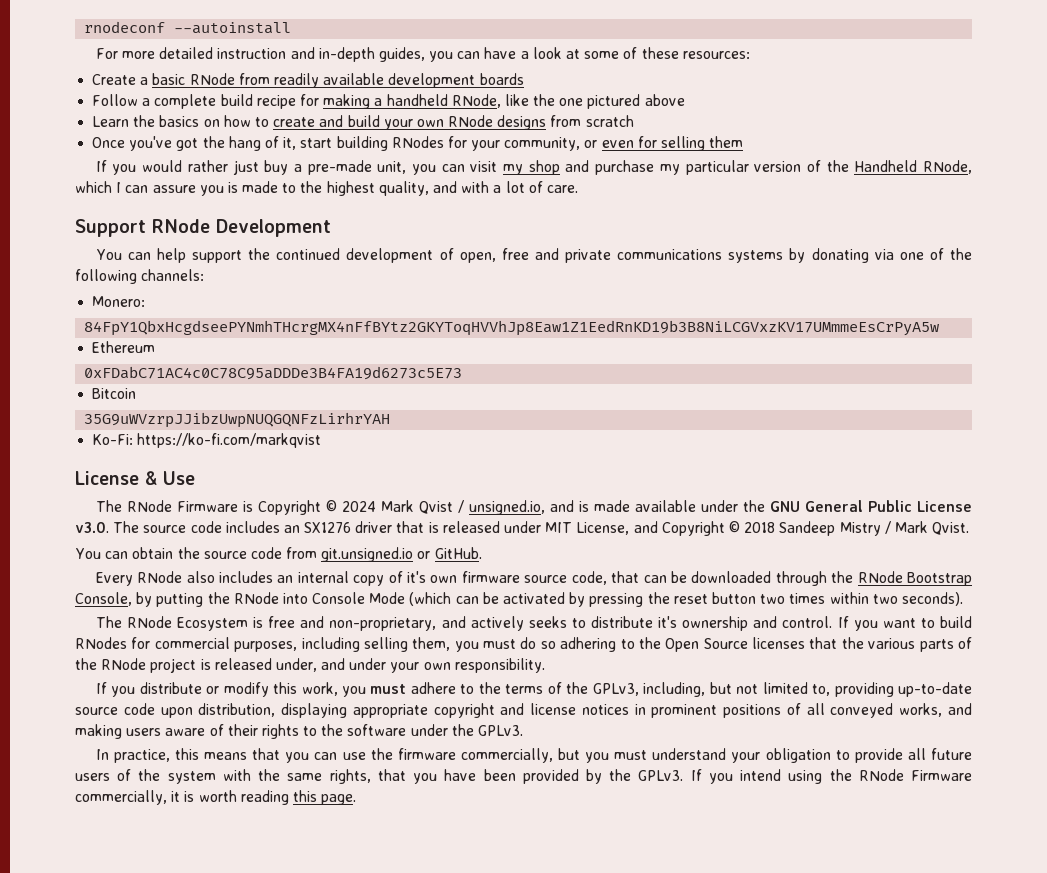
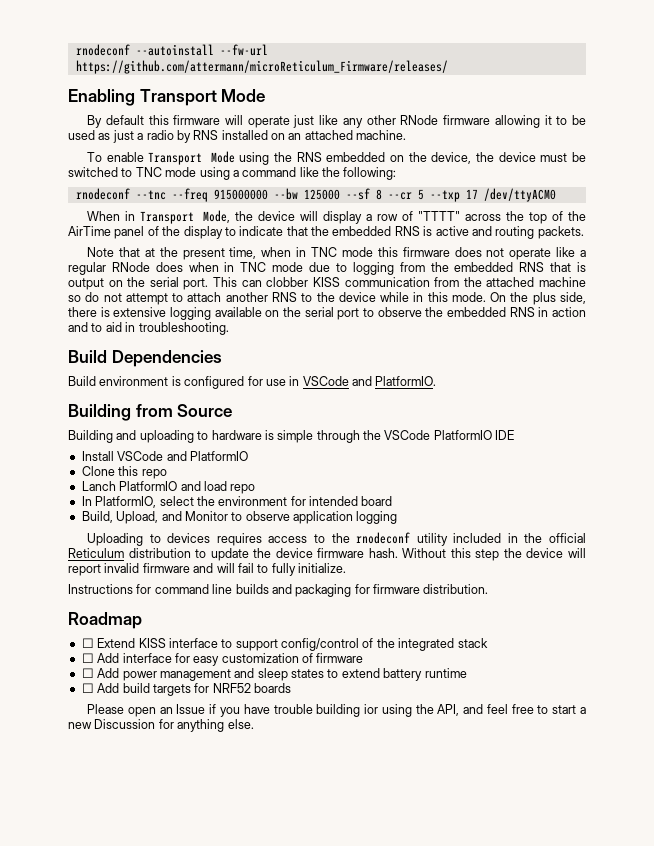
- rnodeconf --autoinstall
- For more detailed instruction and in-depth guides, you can have a look at some of these resources:
- Create a basic RNode from readily available development boards
- Follow a complete build recipe for making a handheld RNode, like the one pictured above
- Learn the basics on how to create and build your own RNode designs from scratch
- Once you've got the hang of it, start building RNodes for your community, or even for selling them
- If you would rather just buy a pre-made unit, you can visit my shop and purchase my particular version of the Handheld RNode, which I can assure you is made to the highest quality, and with a lot of care.
- Support RNode Development
- You can help support the continued development of open, free and private communications systems by donating via one of the following channels:
- Monero:
- 84FpY1QbxHcgdseePYNmhTHcrgMX4nFfBYtz2GKYToqHVVhJp8Eaw1Z1EedRnKD19b3B8NiLCGVxzKV17UMmmeEsCrPyA5w
- Ethereum
- 0xFDabC71AC4c0C78C95aDDDe3B4FA19d6273c5E73
- Bitcoin
- 35G9uWVzrpJJibzUwpNUQGQNFzLirhrYAH
- Ko-Fi: https://ko-fi.com/markqvist
- License & Use
- The RNode Firmware is Copyright © 2024 Mark Qvist / unsigned.io, and is made available under the GNU General Public License v3.0. The source code includes an SX1276 driver that is released under MIT License, and Copyright © 2018 Sandeep Mistry / Mark Qvist.
- You can obtain the source code from git.unsigned.io or GitHub.
- Every RNode also includes an internal copy of it's own firmware source code, that can be downloaded through the RNode Bootstrap Console, by putting the RNode into Console Mode (which can be activated by pressing the reset button two times within two seconds).
- The RNode Ecosystem is free and non-proprietary, and actively seeks to distribute it's ownership and control. If you want to build RNodes for commercial purposes, including selling them, you must do so adhering to the Open Source licenses that the various parts of the RNode project is released under, and under your own responsibility.
- If you distribute or modify this work, you must adhere to the terms of the GPLv3, including, but not limited to, providing up-to-date source code upon distribution, displaying appropriate copyright and license notices in prominent positions of all conveyed works, and making users aware of their rights to the software under the GPLv3.
- In practice, this means that you can use the firmware commercially, but you must understand your obligation to provide all future users of the system with the same rights, that you have been provided by the GPLv3. If you intend using the RNode Firmware commercially, it is worth reading this page.
+ rnodeconf --autoinstall --fw-url https://github.com/attermann/microReticulum_Firmware/releases/
+ Enabling Transport Mode
+ By default this firmware will operate just like any other RNode firmware allowing it to be used as just a radio by RNS installed on an attached machine.
+ To enable Transport Mode using the RNS embedded on the device, the device must be switched to TNC mode using a command like the following:
+ rnodeconf --tnc --freq 915000000 --bw 125000 --sf 8 --cr 5 --txp 17 /dev/ttyACM0
+ When in Transport Mode, the device will display a row of "TTTT" across the top of the AirTime panel of the display to indicate that the embedded RNS is active and routing packets.
+ Note that at the present time, when in TNC mode this firmware does not operate like a regular RNode does when in TNC mode due to logging from the embedded RNS that is output on the serial port. This can clobber KISS communication from the attached machine so do not attempt to attach another RNS to the device while in this mode. On the plus side, there is extensive logging available on the serial port to observe the embedded RNS in action and to aid in troubleshooting.
+ Build Dependencies
+ Build environment is configured for use in VSCode and PlatformIO.
+ Building from Source
+ Building and uploading to hardware is simple through the VSCode PlatformIO IDE
+ Install VSCode and PlatformIO
+ Clone this repo
+ Lanch PlatformIO and load repo
+ In PlatformIO, select the environment for intended board
+ Build, Upload, and Monitor to observe application logging
+ Uploading to devices requires access to the rnodeconf utility included in the official Reticulum distribution to update the device firmware hash. Without this step the device will report invalid firmware and will fail to fully initialize.
+ Instructions for command line builds and packaging for firmware distribution.
+ Roadmap
+ ☐ Extend KISS interface to support config/control of the integrated stack
+ ☐ Add interface for easy customization of firmware
+ ☐ Add power management and sleep states to extend battery runtime
+ ☐ Add build targets for NRF52 boards
+ Please open an Issue if you have trouble building ior using the API, and feel free to start a new Discussion for anything else.

